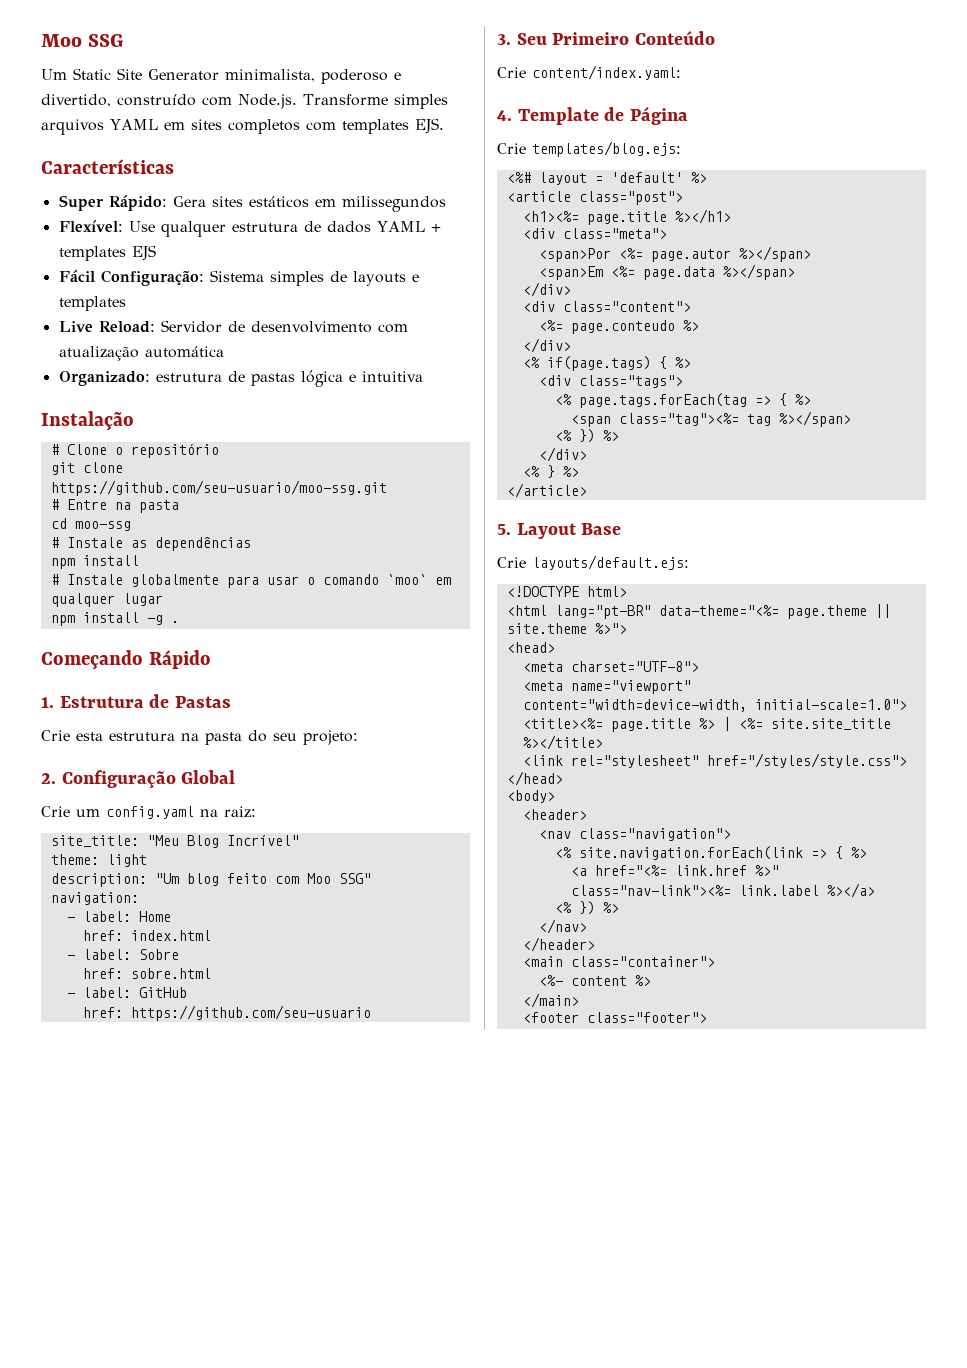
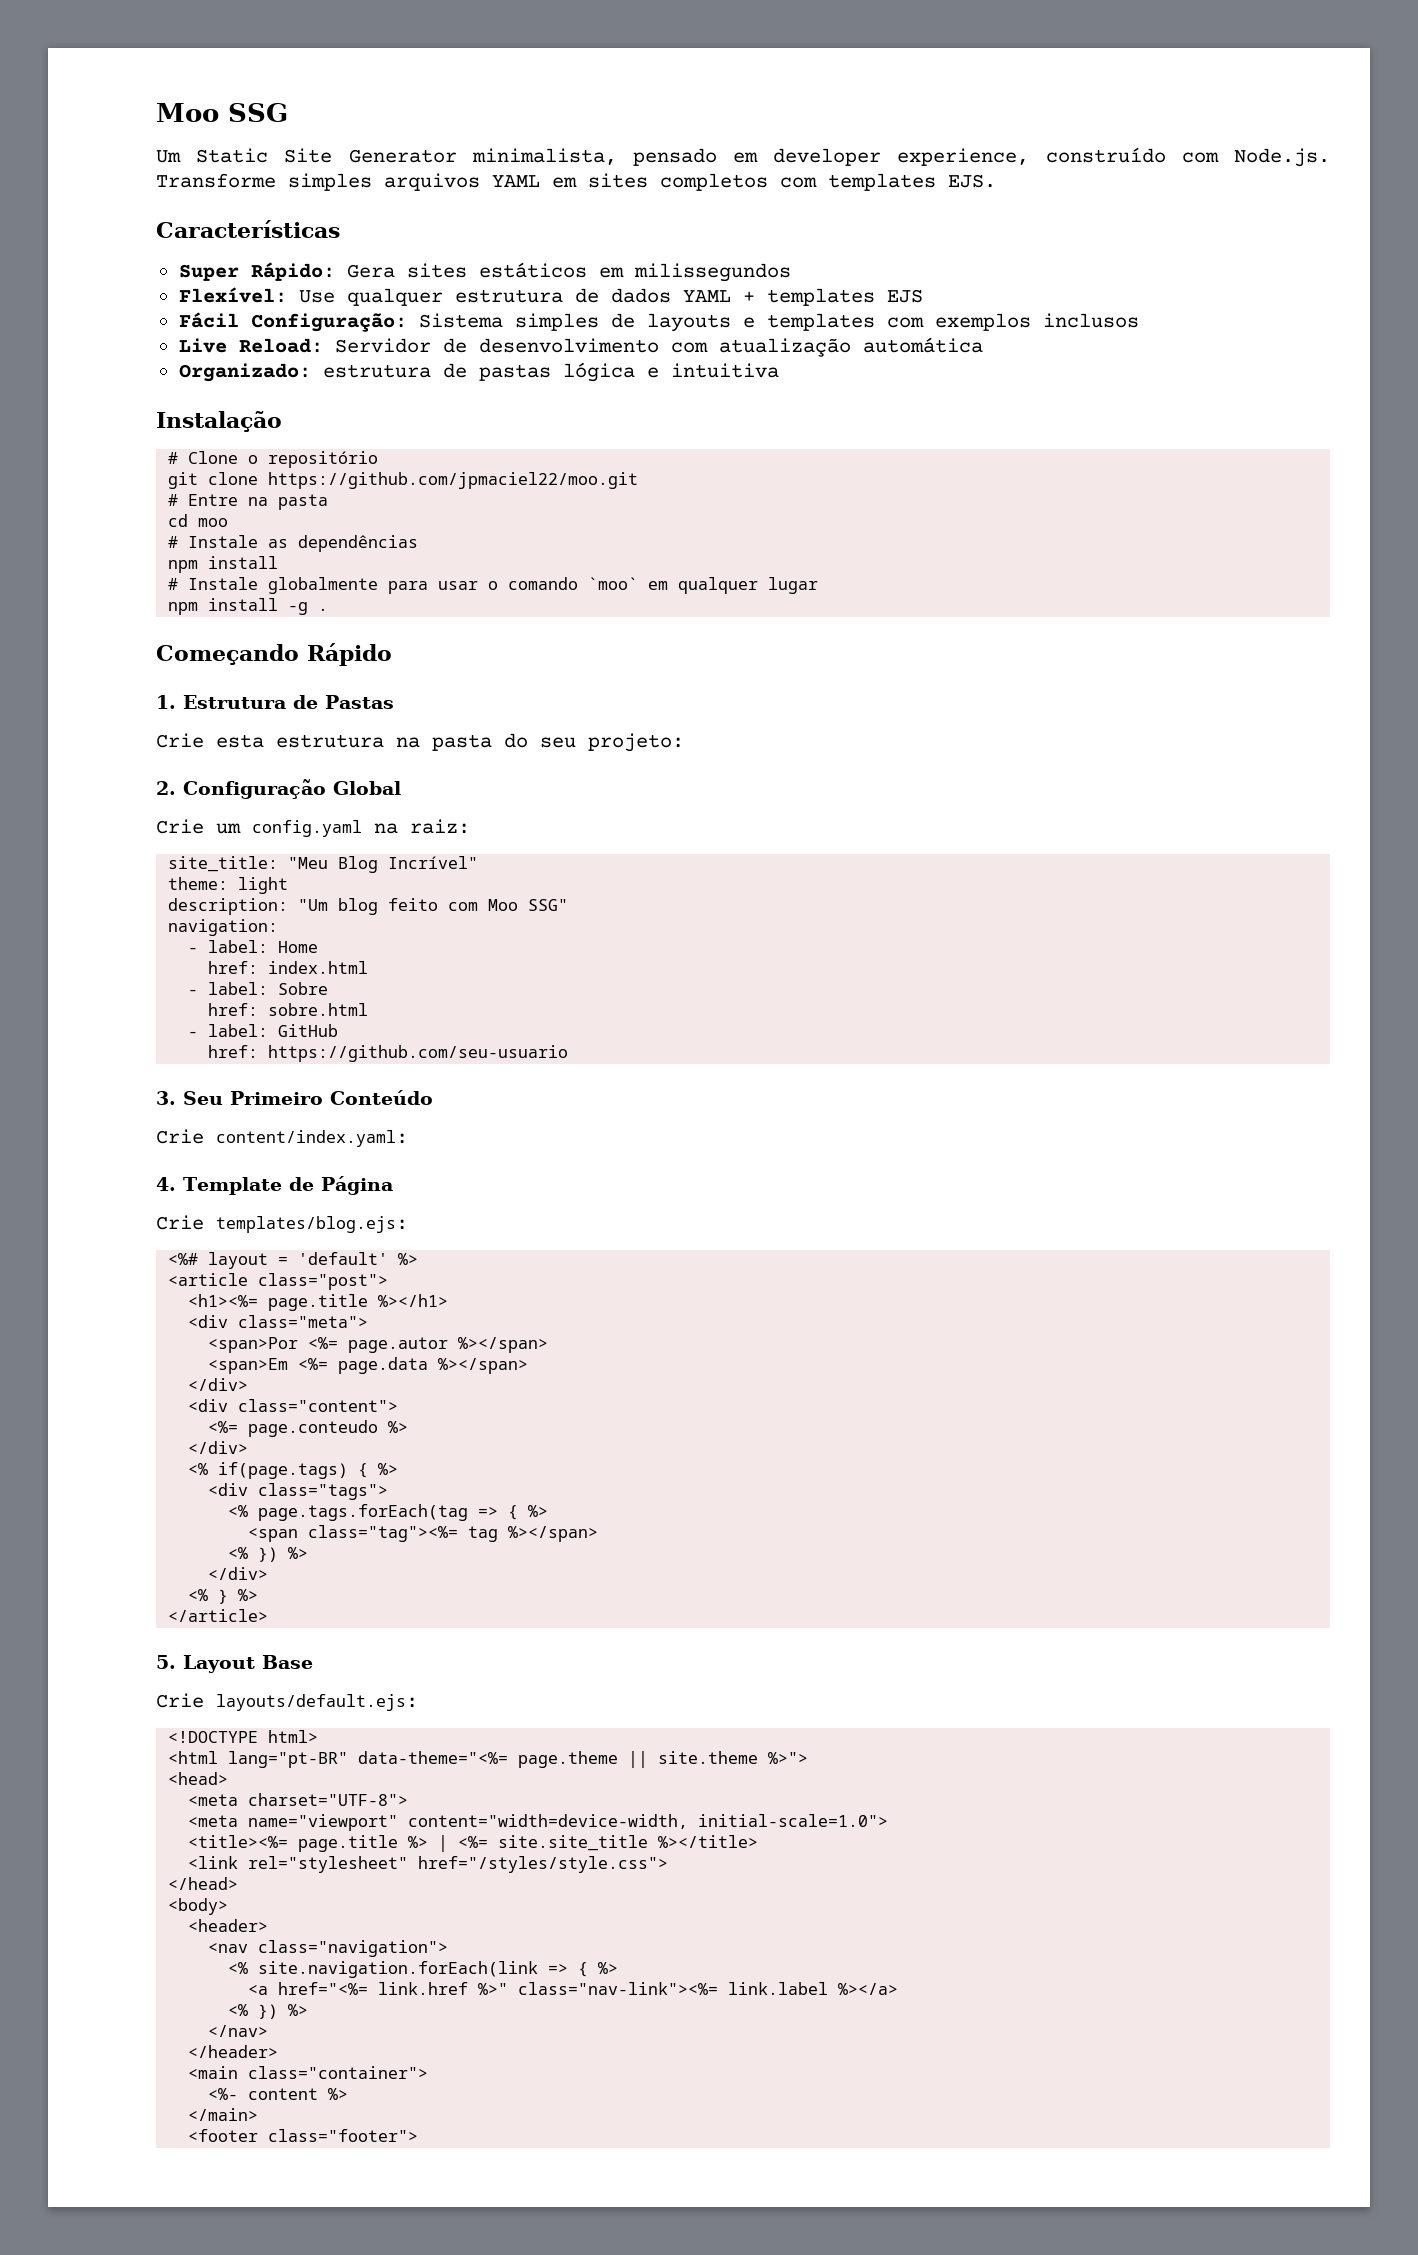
- Um Static Site Generator minimalista, poderoso e divertido, construído com Node.js. Transforme simples arquivos YAML em sites completos com templates EJS.
+ Um Static Site Generator minimalista, pensado em developer experience, construído com Node.js. Transforme simples arquivos YAML em sites completos com templates EJS.
- Fácil Configuração: Sistema simples de layouts e templates
+ Fácil Configuração: Sistema simples de layouts e templates com exemplos inclusos
- git clone https://github.com/seu-usuario/moo-ssg.git
+ git clone https://github.com/jpmaciel22/moo.git
- cd moo-ssg
+ cd moo

